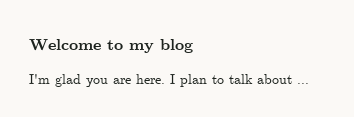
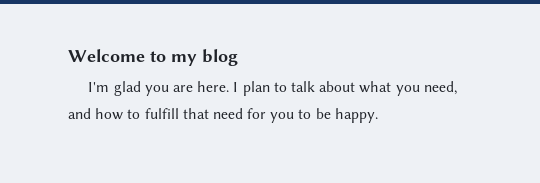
- I plan to talk about ...
+ I plan to talk about what you need, and how to fulfill that need for you to be happy.

